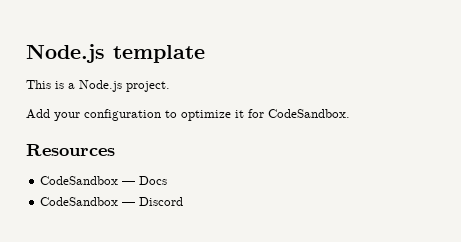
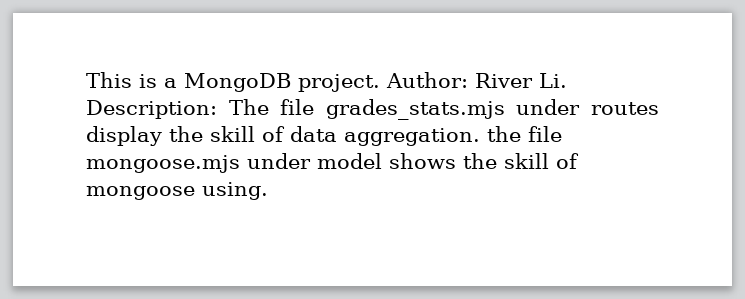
- Node.js template
- This is a Node.js project.
- Add your configuration to optimize it for CodeSandbox.
- Resources
- CodeSandbox — Docs
- CodeSandbox — Discord
+ This is a MongoDB project. Author: River Li. Description: The file grades_stats.mjs under routes display the skill of data aggregation. the file mongoose.mjs under model shows the skill of mongoose using.

